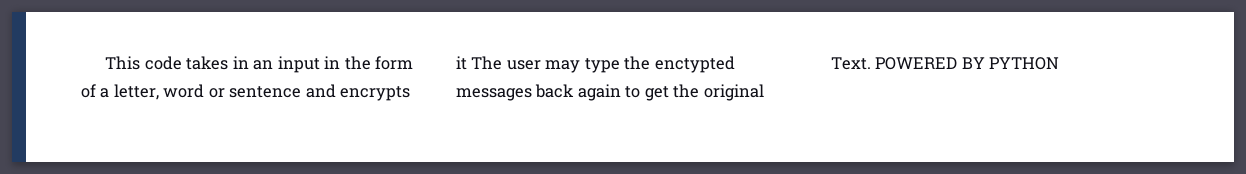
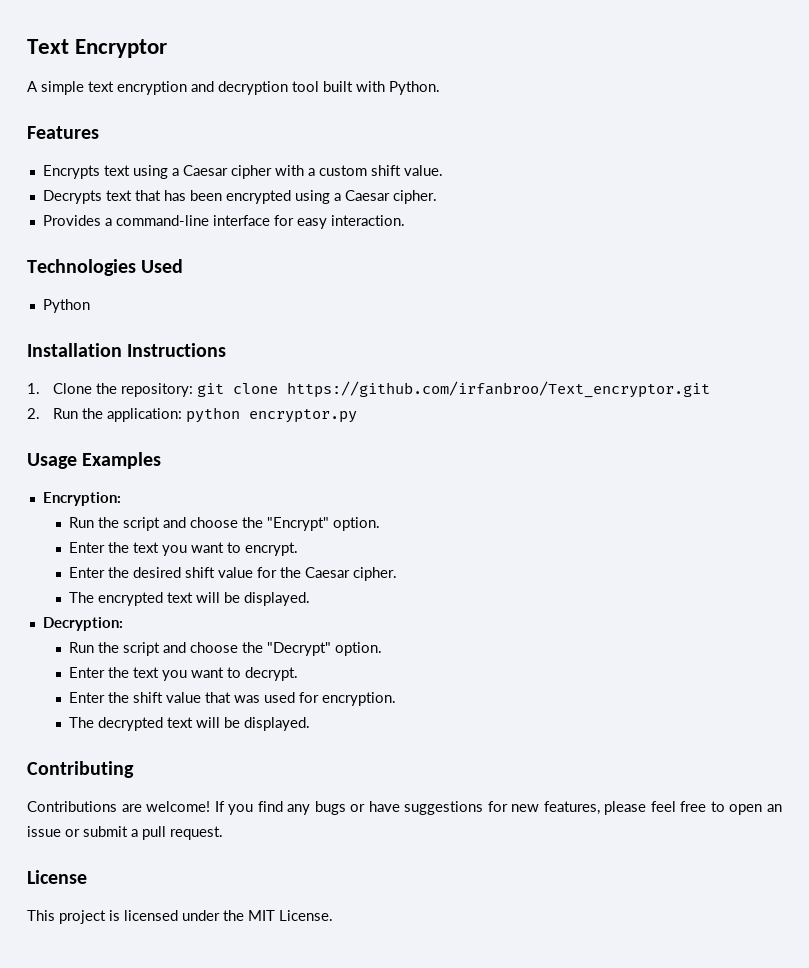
- This code takes in an input in the form of a letter, word or sentence and encrypts it The user may type the enctypted messages back again to get the original Text. POWERED BY PYTHON
+ Text Encryptor
+ A simple text encryption and decryption tool built with Python.
+ Features
+ Encrypts text using a Caesar cipher with a custom shift value.
+ Decrypts text that has been encrypted using a Caesar cipher.
+ Provides a command-line interface for easy interaction.
+ Technologies Used
+ Python
+ Installation Instructions
+ 1. Clone the repository: git clone https://github.com/irfanbroo/Text_encryptor.git
+ 2. Run the application: python encryptor.py
+ Usage Examples
+ Encryption:
+ Run the script and choose the "Encrypt" option.
+ Enter the text you want to encrypt.
+ Enter the desired shift value for the Caesar cipher.
+ The encrypted text will be displayed.
+ Decryption:
+ Run the script and choose the "Decrypt" option.
+ Enter the text you want to decrypt.
+ Enter the shift value that was used for encryption.
+ The decrypted text will be displayed.
+ Contributing
+ Contributions are welcome! If you find any bugs or have suggestions for new features, please feel free to open an issue or submit a pull request.
+ License
+ This project is licensed under the MIT License.

